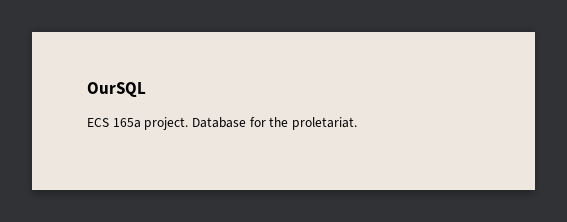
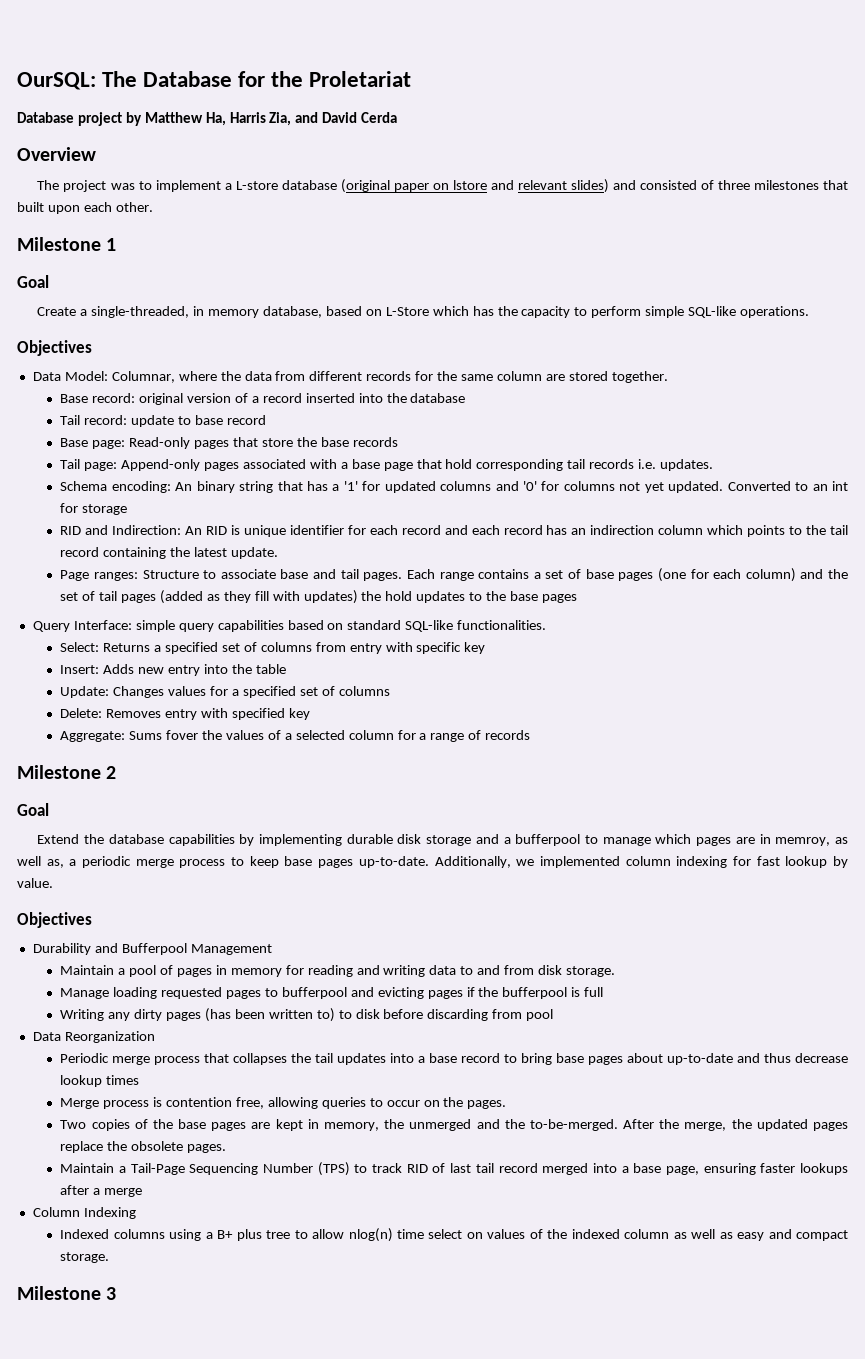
- OurSQL
- ECS 165a project. Database for the proletariat.
+ OurSQL: The Database for the Proletariat
+ Database project by Matthew Ha, Harris Zia, and David Cerda
+ Overview
+ The project was to implement a L-store database (original paper on lstore and relevant slides) and consisted of three milestones that built upon each other.
+ Milestone 1
+ Goal
+ Create a single-threaded, in memory database, based on L-Store which has the capacity to perform simple SQL-like operations.
+ Objectives
+ Data Model: Columnar, where the data from different records for the same column are stored together.
+ Base record: original version of a record inserted into the database
+ Tail record: update to base record
+ Base page: Read-only pages that store the base records
+ Tail page: Append-only pages associated with a base page that hold corresponding tail records i.e. updates.
+ Schema encoding: An binary string that has a '1' for updated columns and '0' for columns not yet updated. Converted to an int for storage
+ RID and Indirection: An RID is unique identifier for each record and each record has an indirection column which points to the tail record containing the latest update.
+ Page ranges: Structure to associate base and tail pages. Each range contains a set of base pages (one for each column) and the set of tail pages (added as they fill with updates) the hold updates to the base pages
+ Query Interface: simple query capabilities based on standard SQL-like functionalities.
+ Select: Returns a specified set of columns from entry with specific key
+ Insert: Adds new entry into the table
+ Update: Changes values for a specified set of columns
+ Delete: Removes entry with specified key
+ Aggregate: Sums fover the values of a selected column for a range of records
+ Milestone 2
+ Goal
+ Extend the database capabilities by implementing durable disk storage and a bufferpool to manage which pages are in memroy, as well as, a periodic merge process to keep base pages up-to-date. Additionally, we implemented column indexing for fast lookup by value.
+ Objectives
+ Durability and Bufferpool Management
+ Maintain a pool of pages in memory for reading and writing data to and from disk storage.
+ Manage loading requested pages to bufferpool and evicting pages if the bufferpool is full
+ Writing any dirty pages (has been written to) to disk before discarding from pool
+ Data Reorganization
+ Periodic merge process that collapses the tail updates into a base record to bring base pages about up-to-date and thus decrease lookup times
+ Merge process is contention free, allowing queries to occur on the pages.
+ Two copies of the base pages are kept in memory, the unmerged and the to-be-merged. After the merge, the updated pages replace the obsolete pages.
+ Maintain a Tail-Page Sequencing Number (TPS) to track RID of last tail record merged into a base page, ensuring faster lookups after a merge
+ Column Indexing
+ Indexed columns using a B+ plus tree to allow nlog(n) time select on values of the indexed column as well as easy and compact storage.
+ Milestone 3

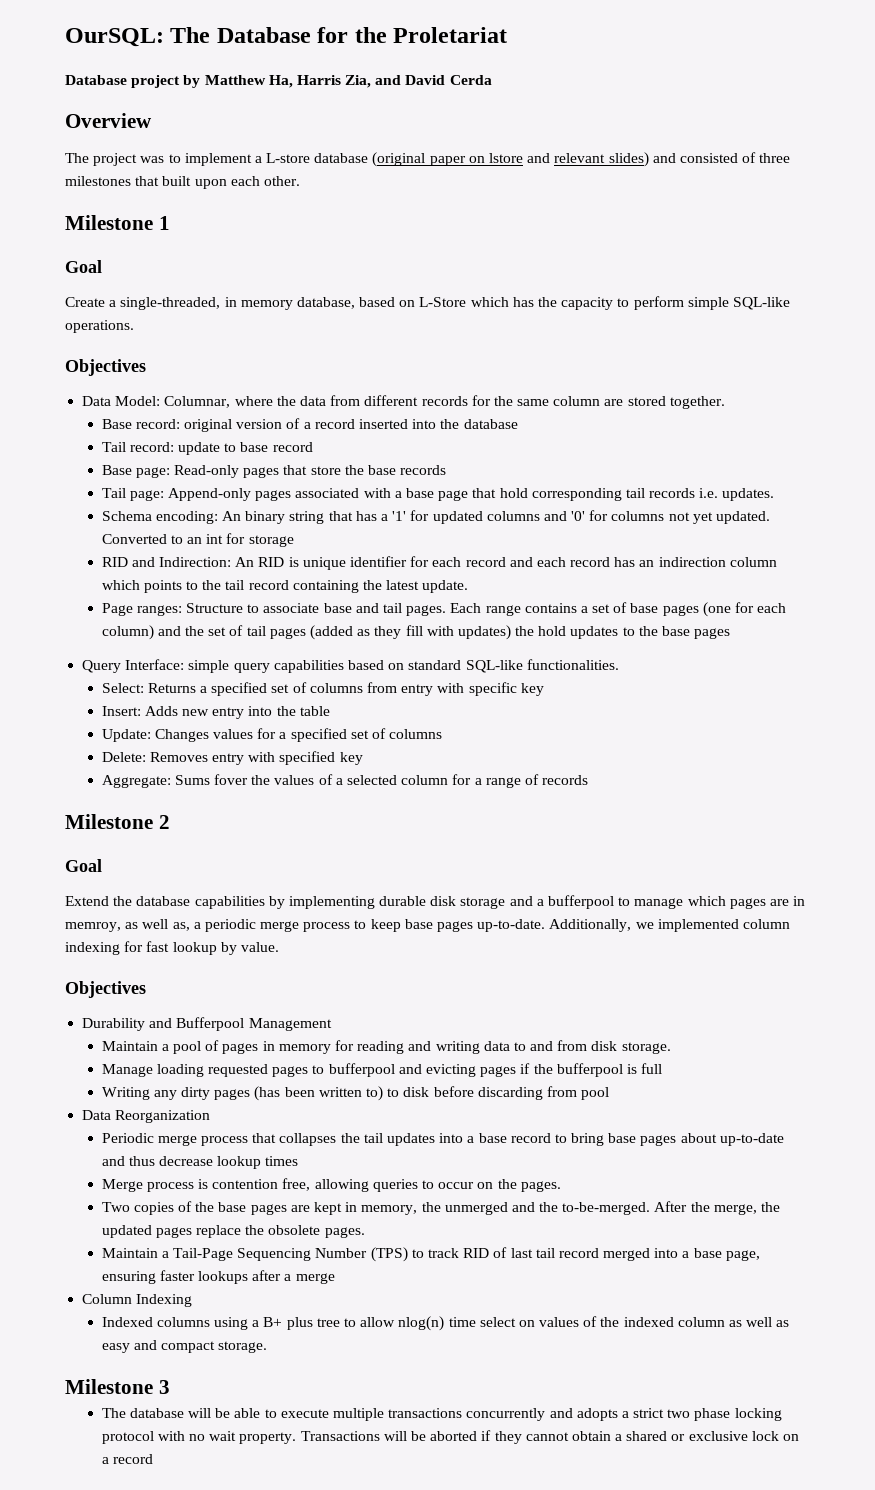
+ The database will be able to execute multiple transactions concurrently and adopts a strict two phase locking protocol with no wait property. Transactions will be aborted if they cannot obtain a shared or exclusive lock on a record

